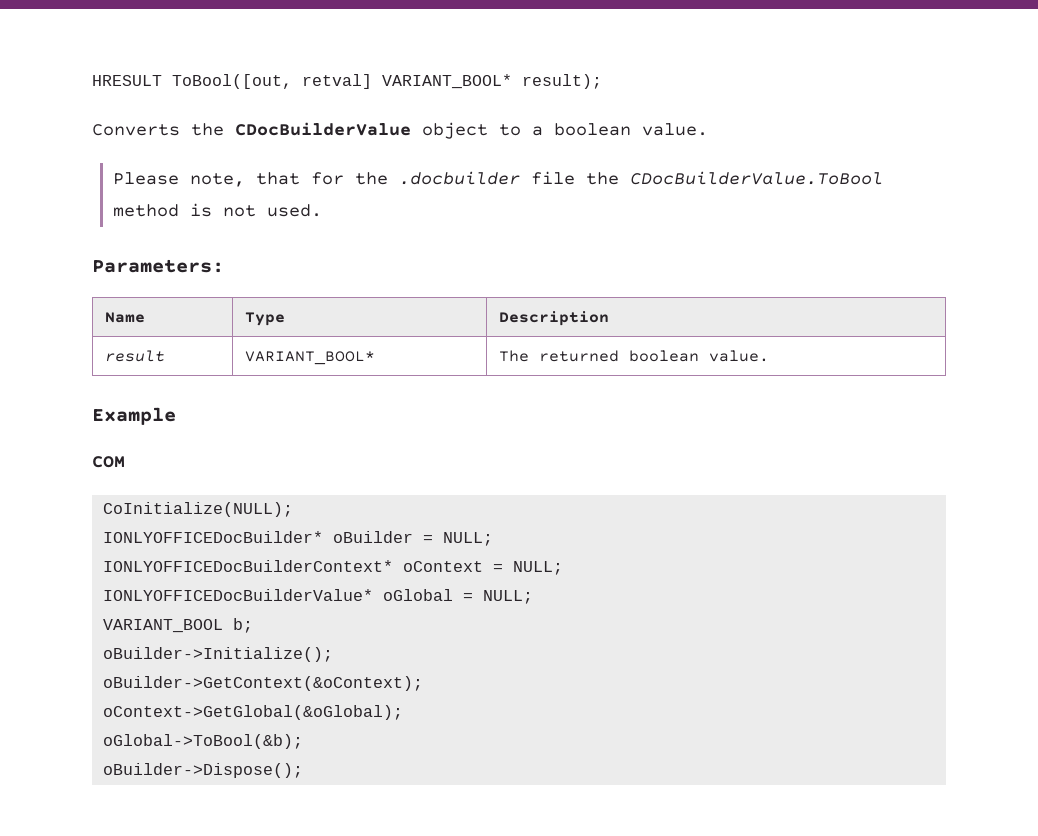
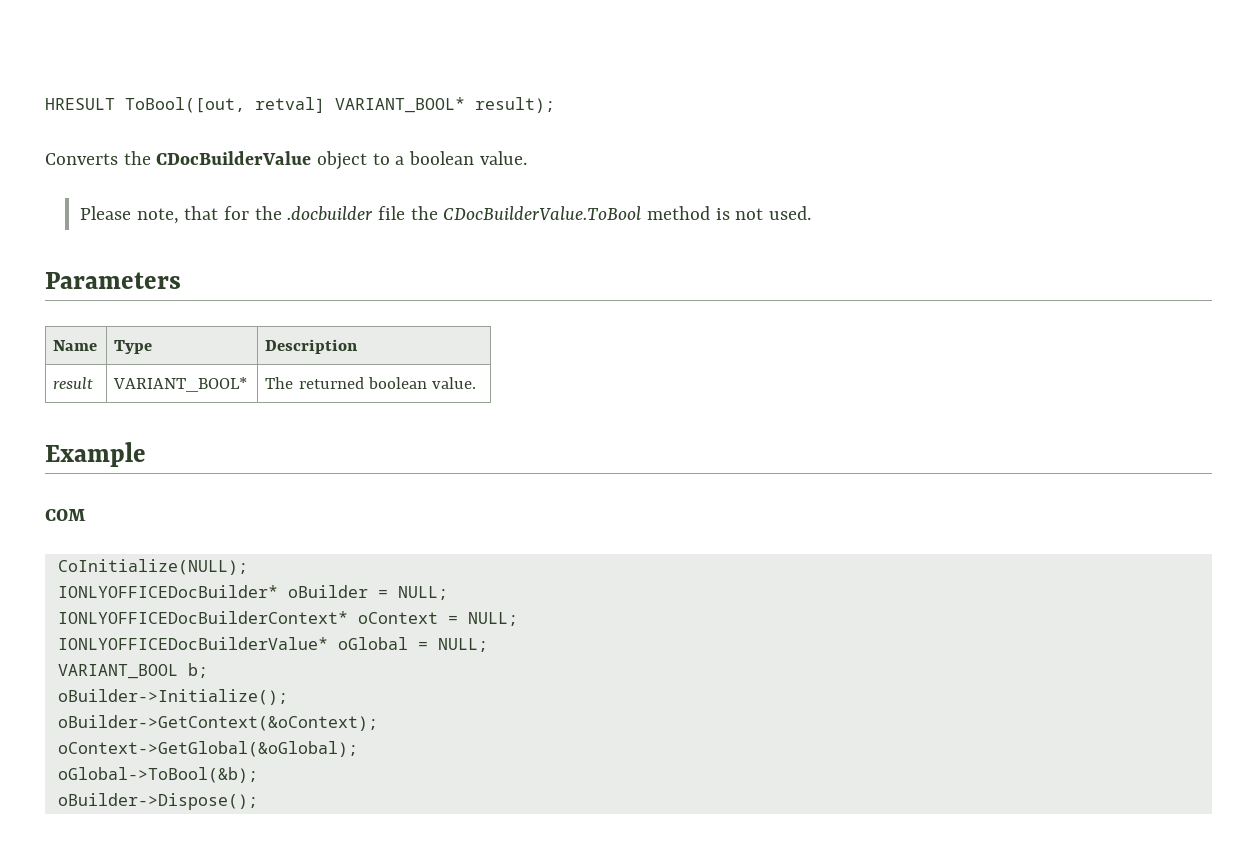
- Parameters:
+ Parameters

